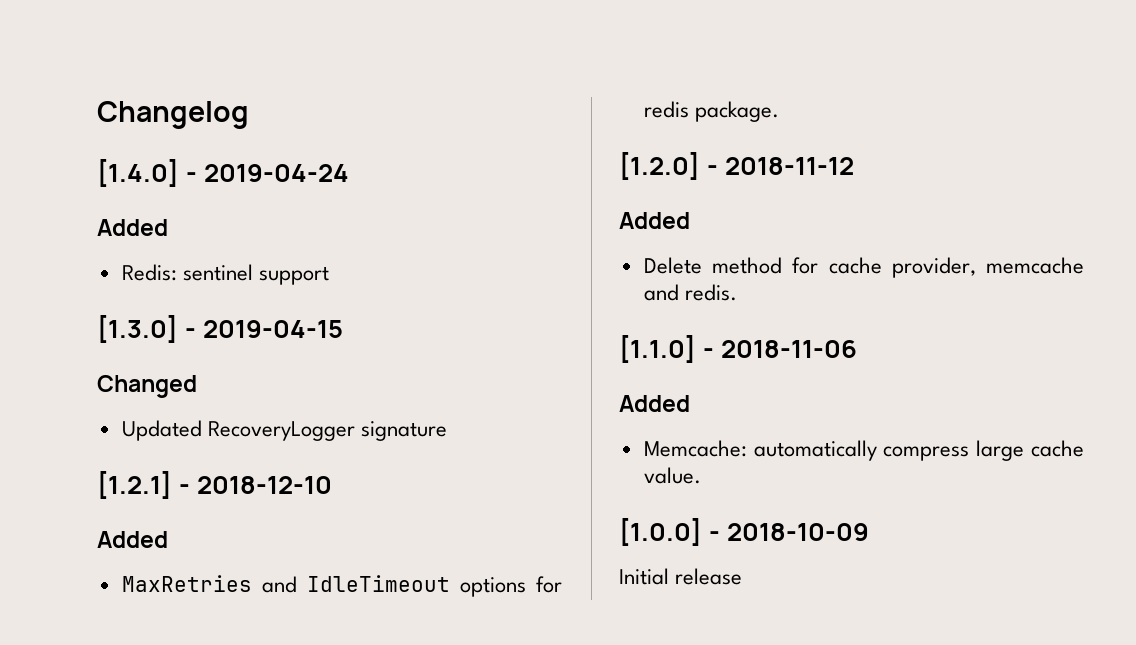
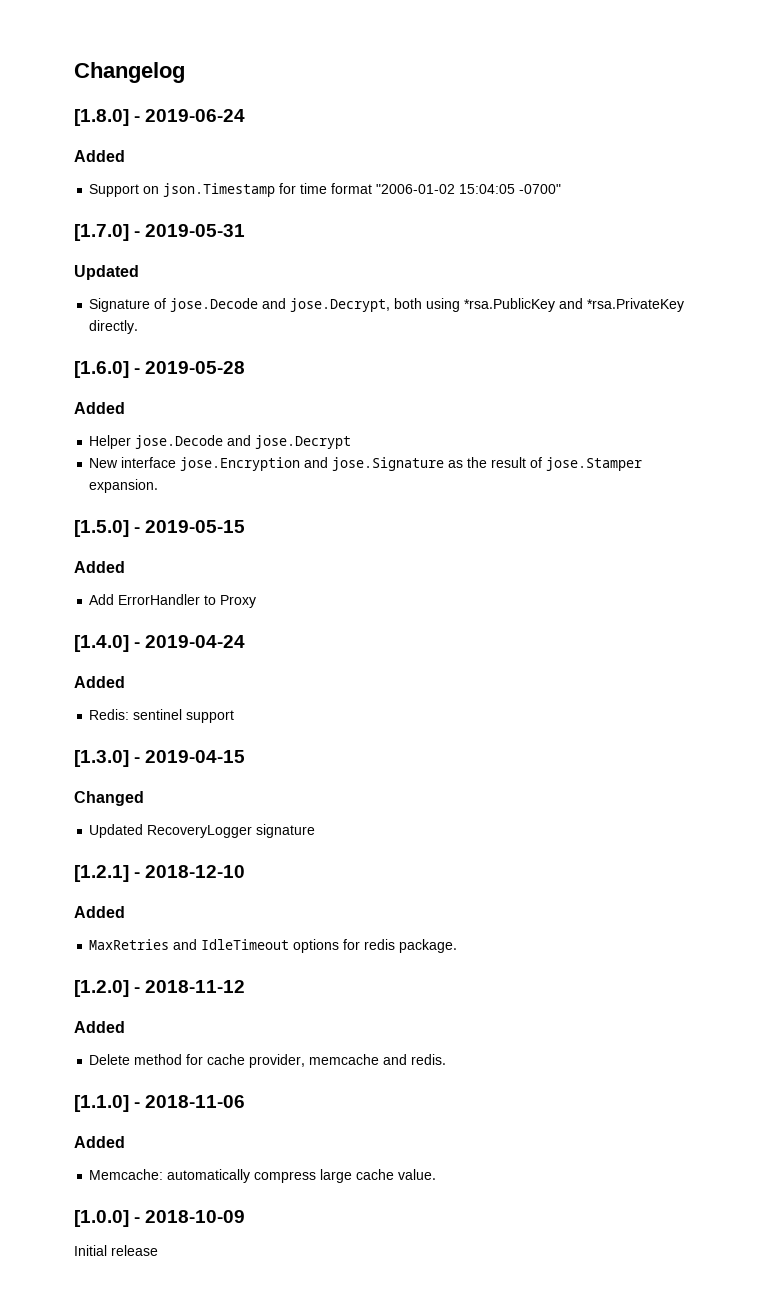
+ [1.8.0] - 2019-06-24
+ Added
+ Support on json.Timestamp for time format "2006-01-02 15:04:05 -0700"
+ [1.7.0] - 2019-05-31
+ Updated
+ Signature of jose.Decode and jose.Decrypt, both using *rsa.PublicKey and *rsa.PrivateKey directly.
+ [1.6.0] - 2019-05-28
+ Added
+ Helper jose.Decode and jose.Decrypt
+ New interface jose.Encryption and jose.Signature as the result of jose.Stamper expansion.
+ [1.5.0] - 2019-05-15
+ Added
+ Add ErrorHandler to Proxy

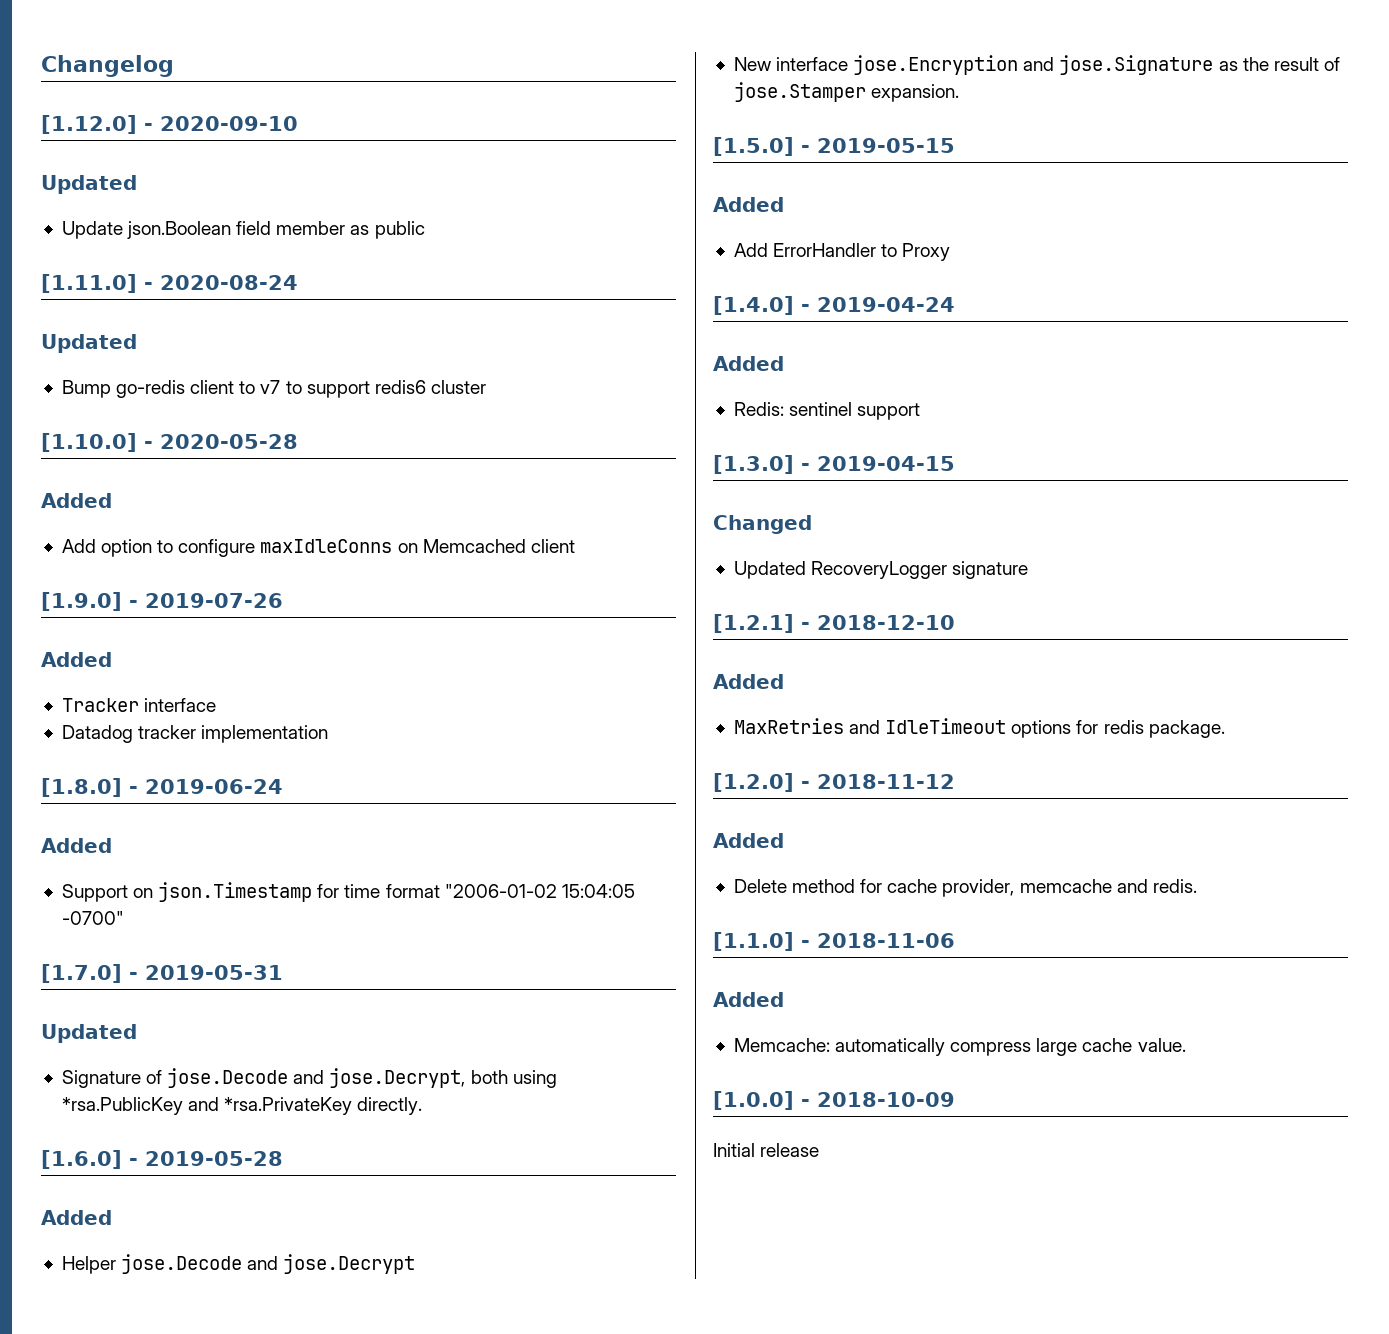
+ [1.12.0] - 2020-09-10
+ Updated
+ Update json.Boolean field member as public
+ [1.11.0] - 2020-08-24
+ Updated
+ Bump go-redis client to v7 to support redis6 cluster
+ [1.10.0] - 2020-05-28
+ Added
+ Add option to configure maxIdleConns on Memcached client
+ [1.9.0] - 2019-07-26
+ Added
+ Tracker interface
+ Datadog tracker implementation

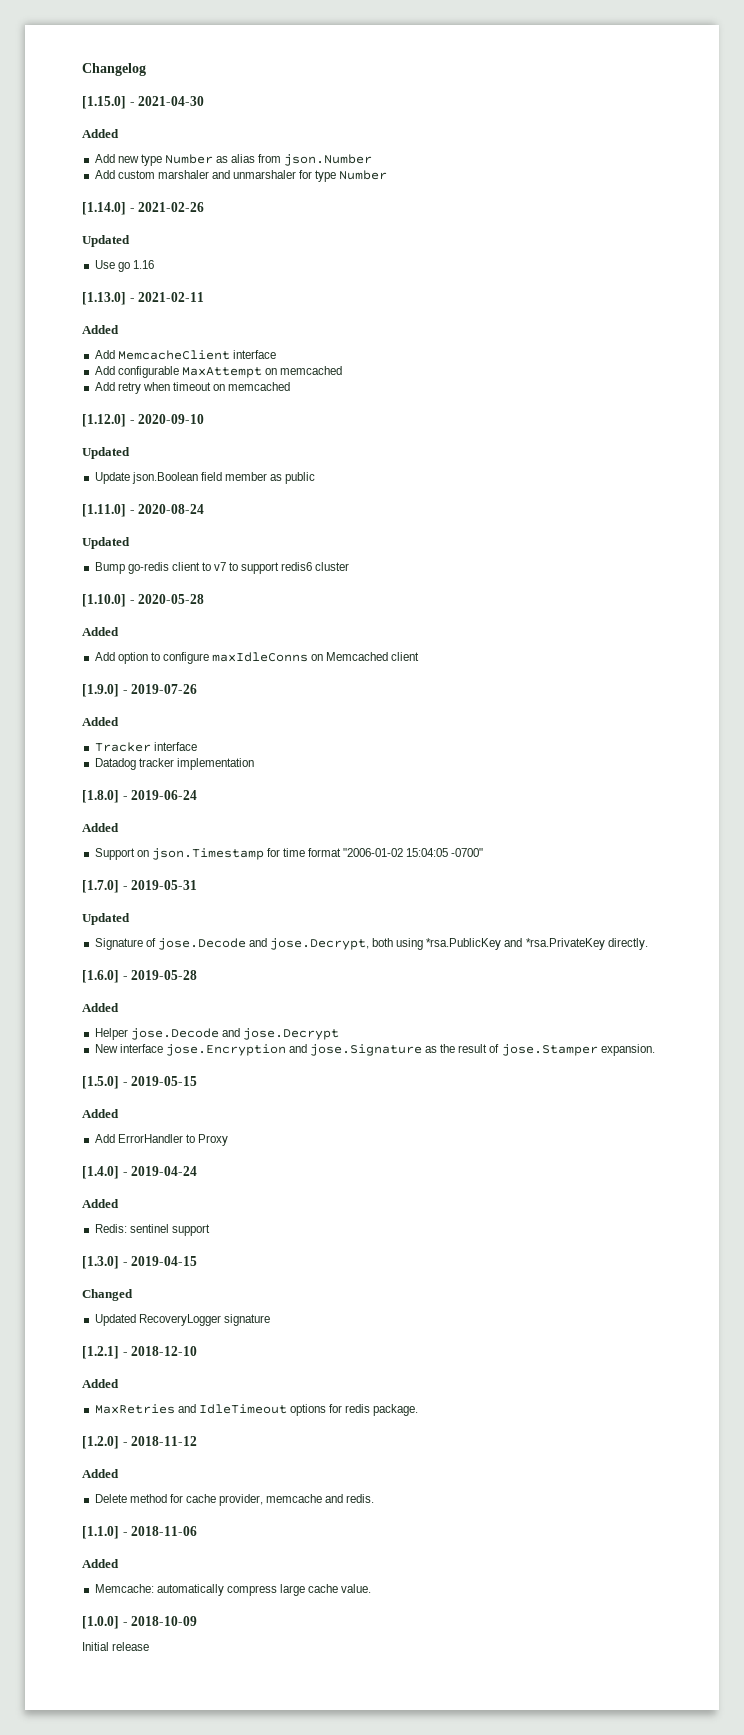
+ [1.15.0] - 2021-04-30
+ Added
+ Add new type Number as alias from json.Number
+ Add custom marshaler and unmarshaler for type Number
+ [1.14.0] - 2021-02-26
+ Updated
+ Use go 1.16
+ [1.13.0] - 2021-02-11
+ Added
+ Add MemcacheClient interface
+ Add configurable MaxAttempt on memcached
+ Add retry when timeout on memcached

